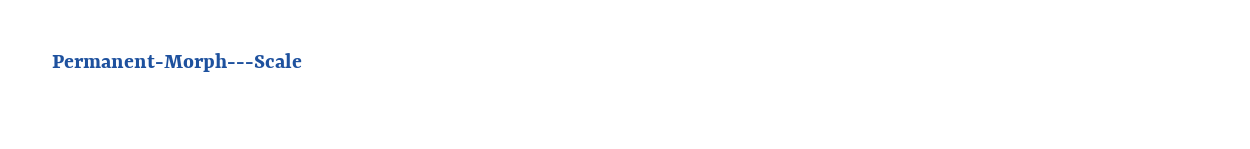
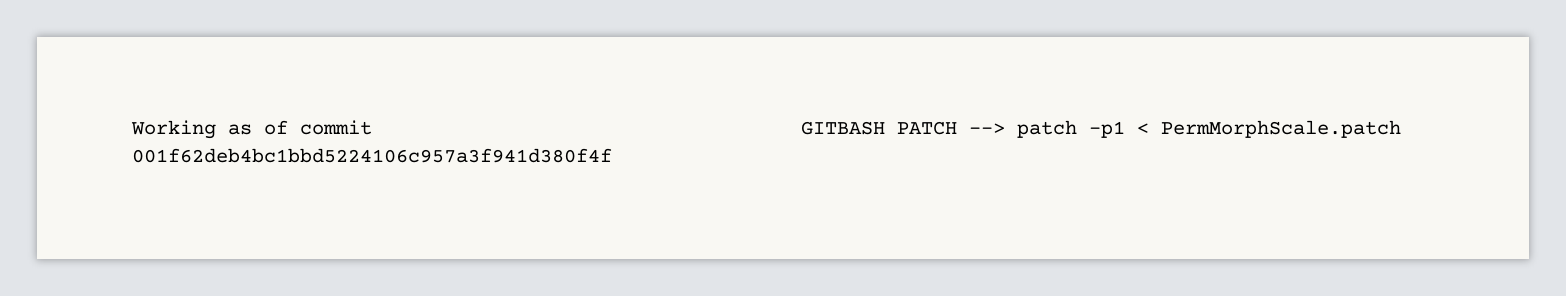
- Permanent-Morph---Scale
+ Working as of commit 001f62deb4bc1bbd5224106c957a3f941d380f4f
+ GITBASH PATCH --> patch -p1 < PermMorphScale.patch

